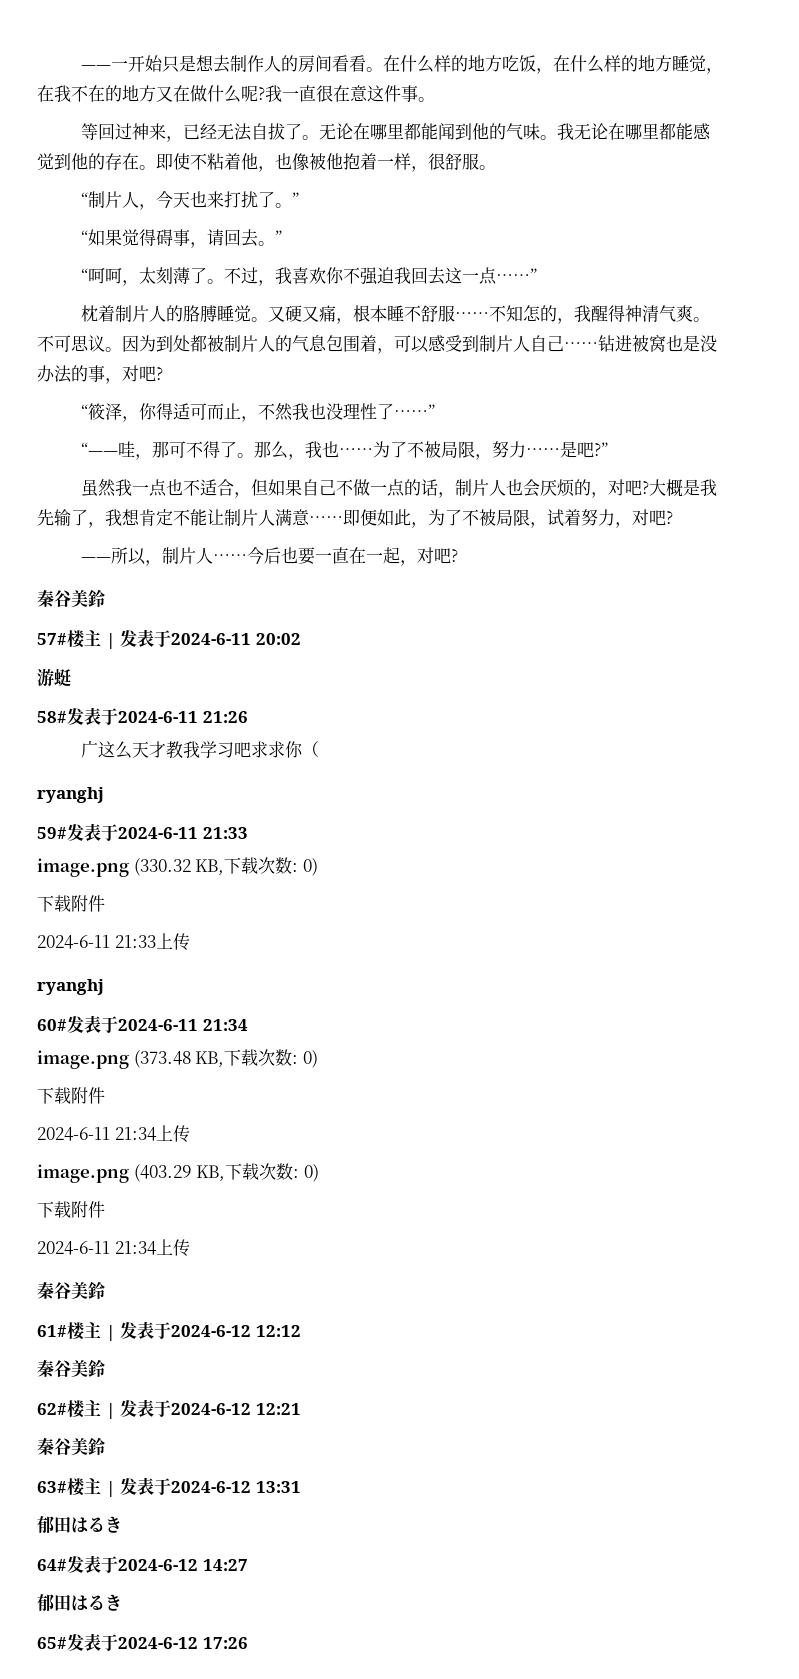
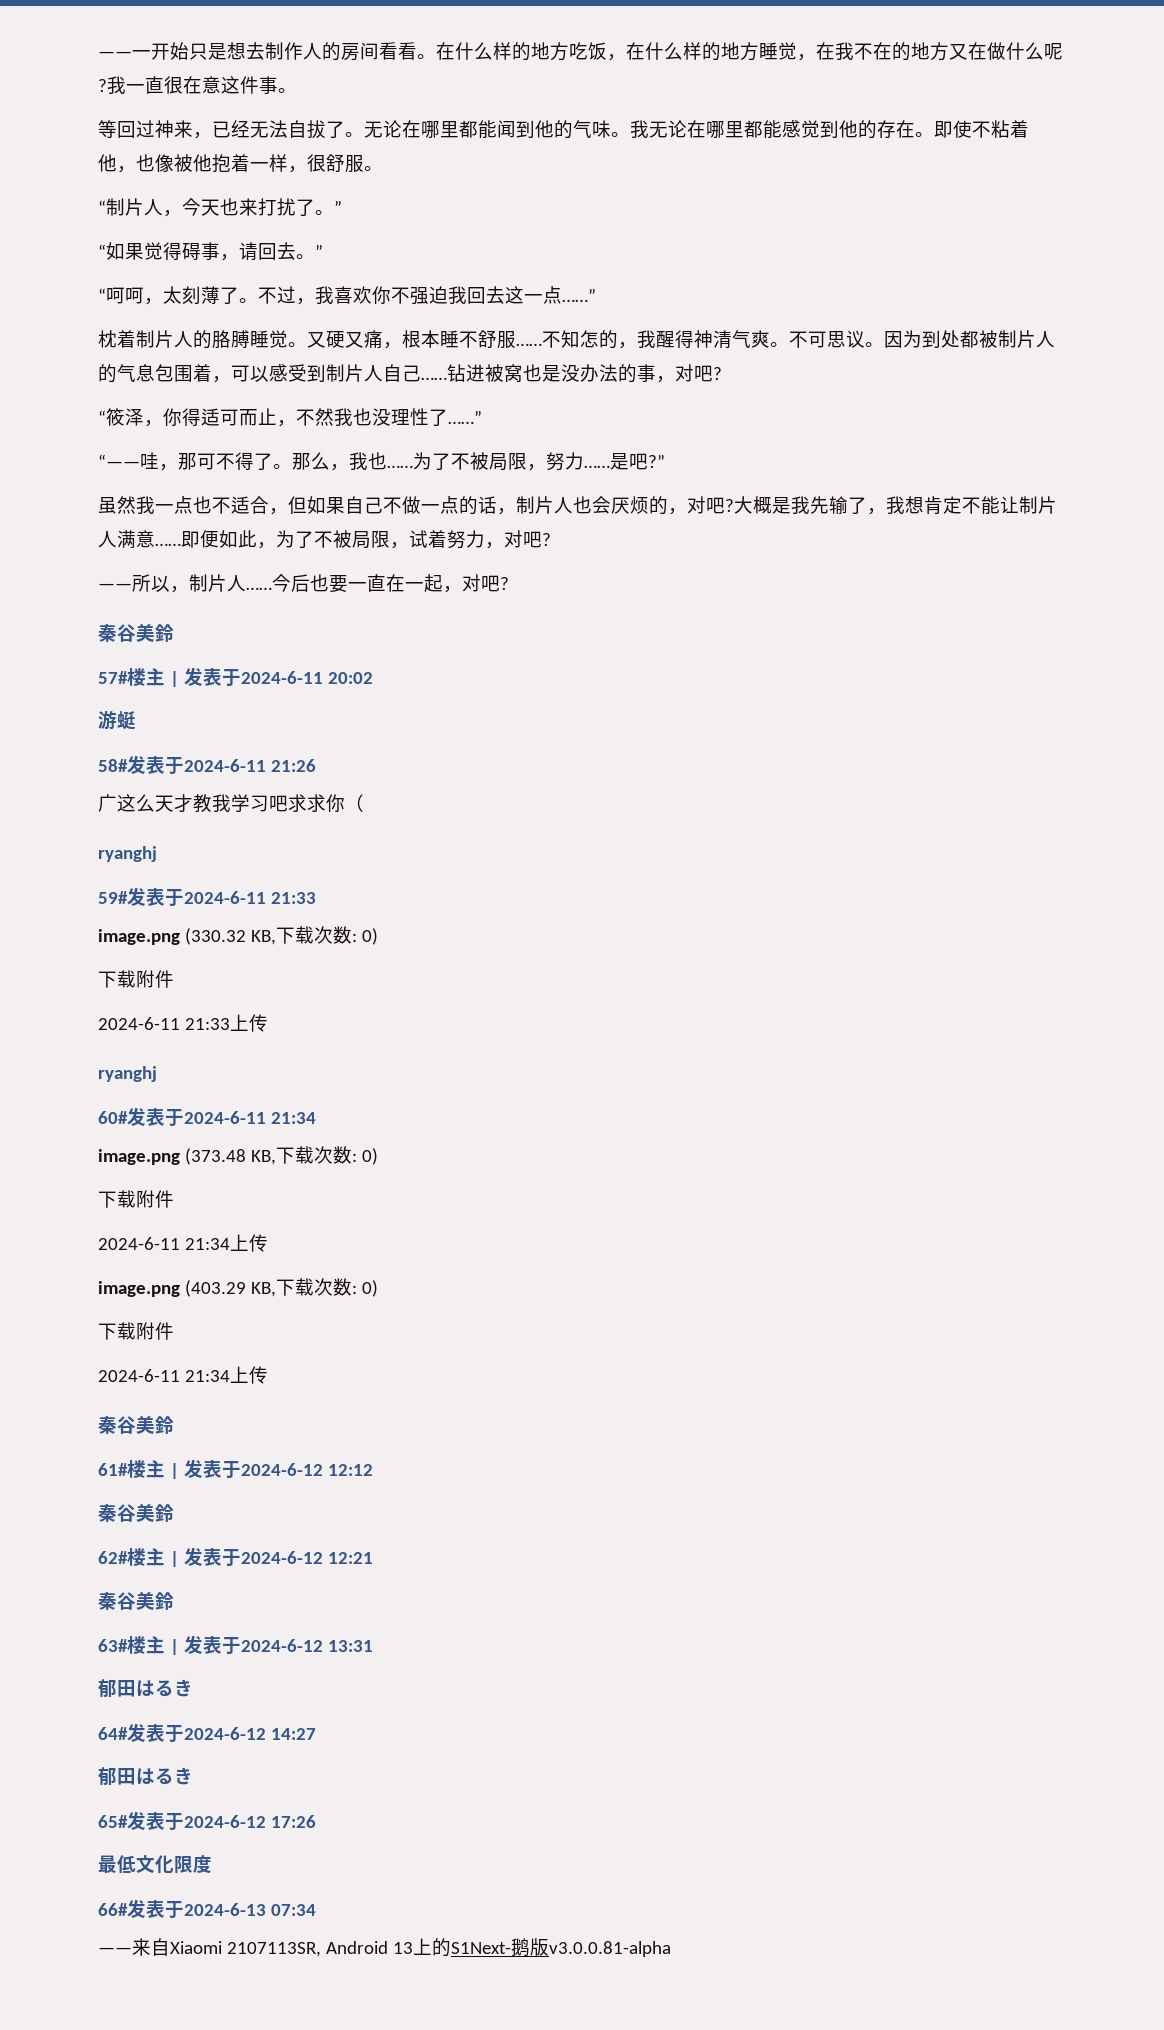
+ 最低文化限度
+ 66#发表于2024-6-13 07:34
+ ——来自Xiaomi 2107113SR, Android 13上的S1Next-鹅版v3.0.0.81-alpha

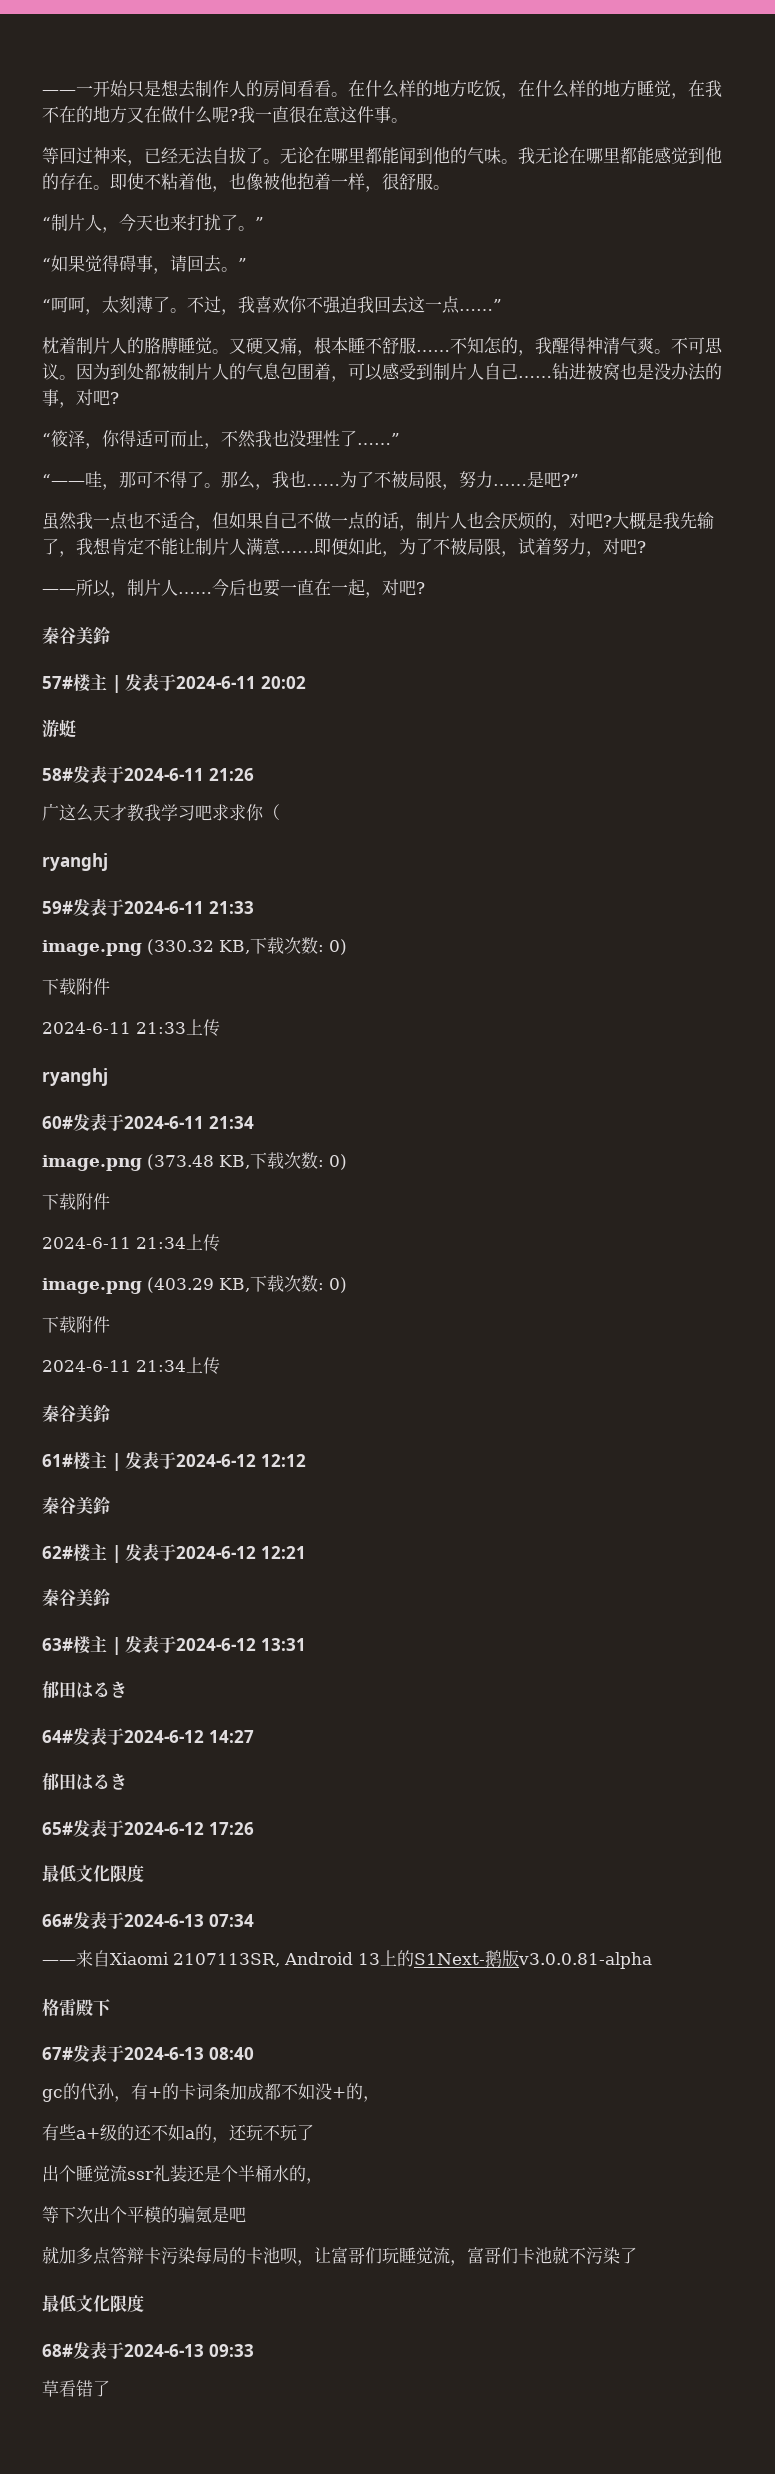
+ 格雷殿下
+ 67#发表于2024-6-13 08:40
+ gc的代孙，有+的卡词条加成都不如没+的，
+ 有些a+级的还不如a的，还玩不玩了
+ 出个睡觉流ssr礼装还是个半桶水的，
+ 等下次出个平模的骗氪是吧
+ 就加多点答辩卡污染每局的卡池呗，让富哥们玩睡觉流，富哥们卡池就不污染了
+ 最低文化限度
+ 68#发表于2024-6-13 09:33
+ 草看错了

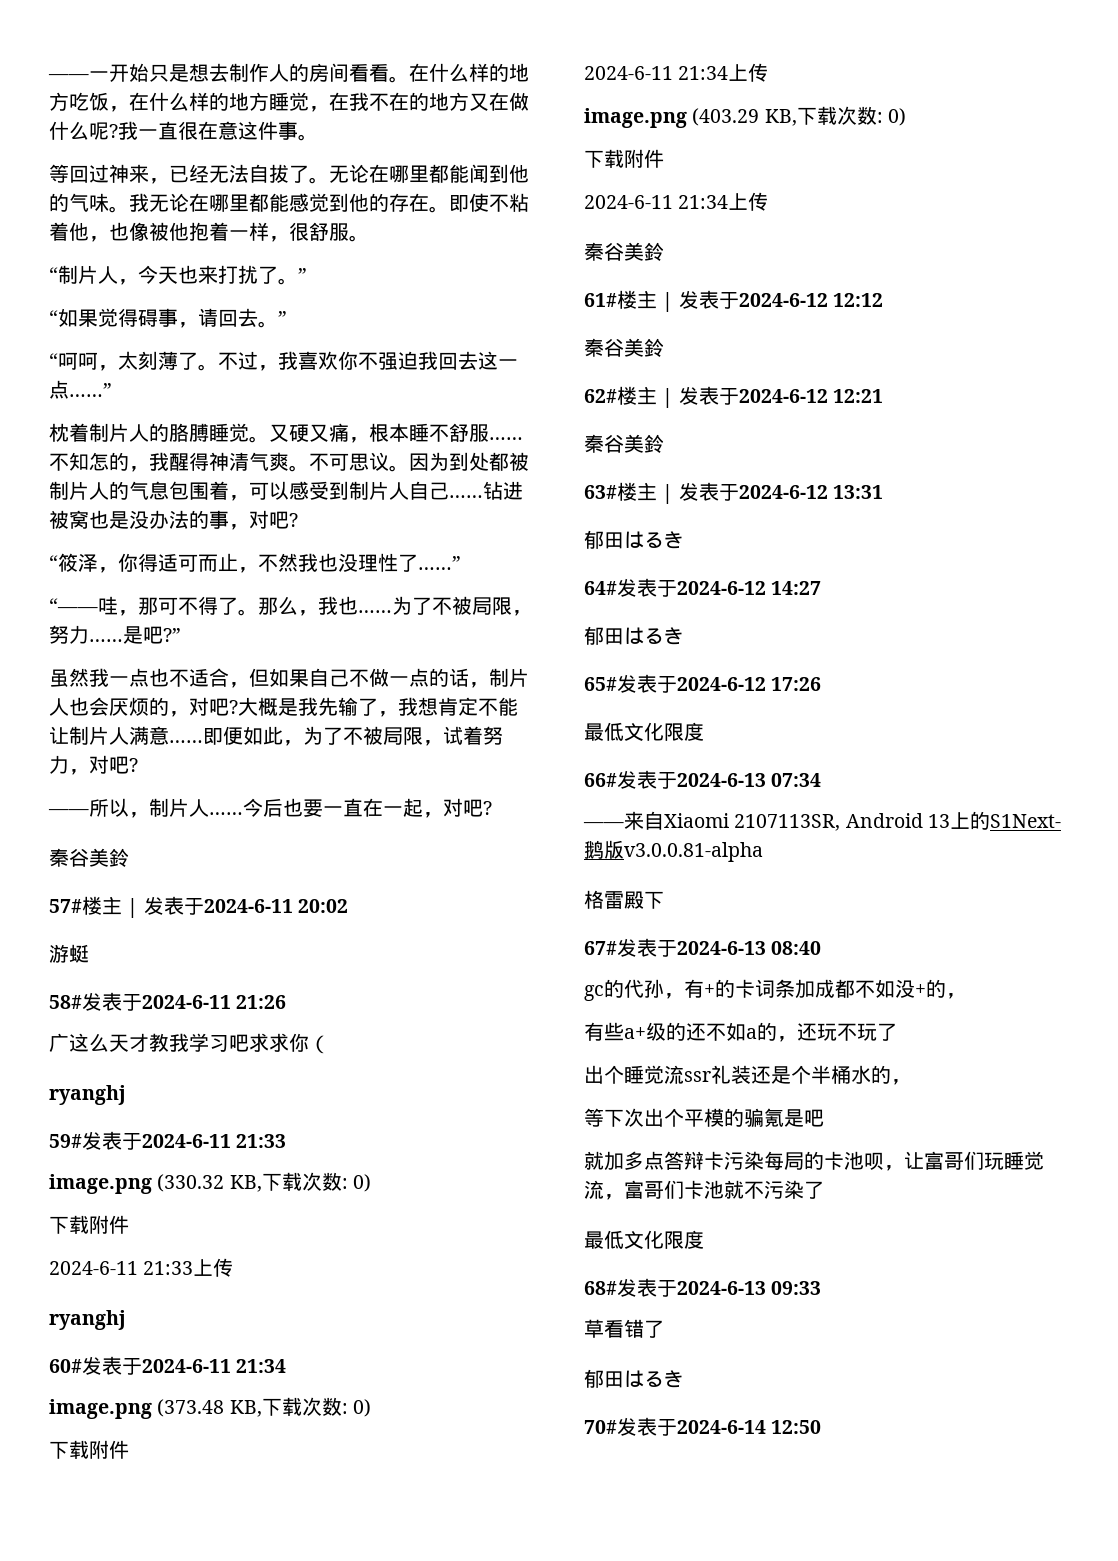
  草看错了
+ 郁田はるき
+ 70#发表于2024-6-14 12:50

